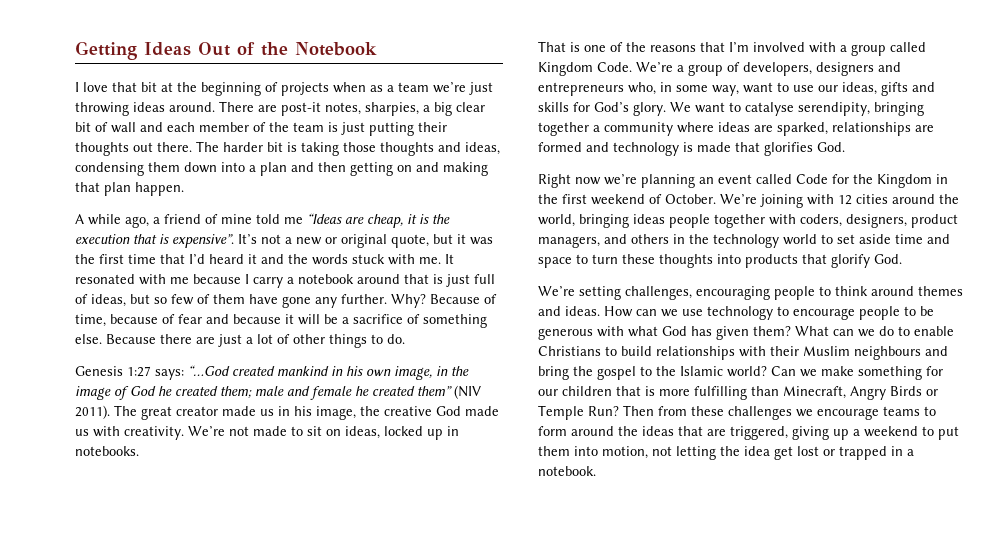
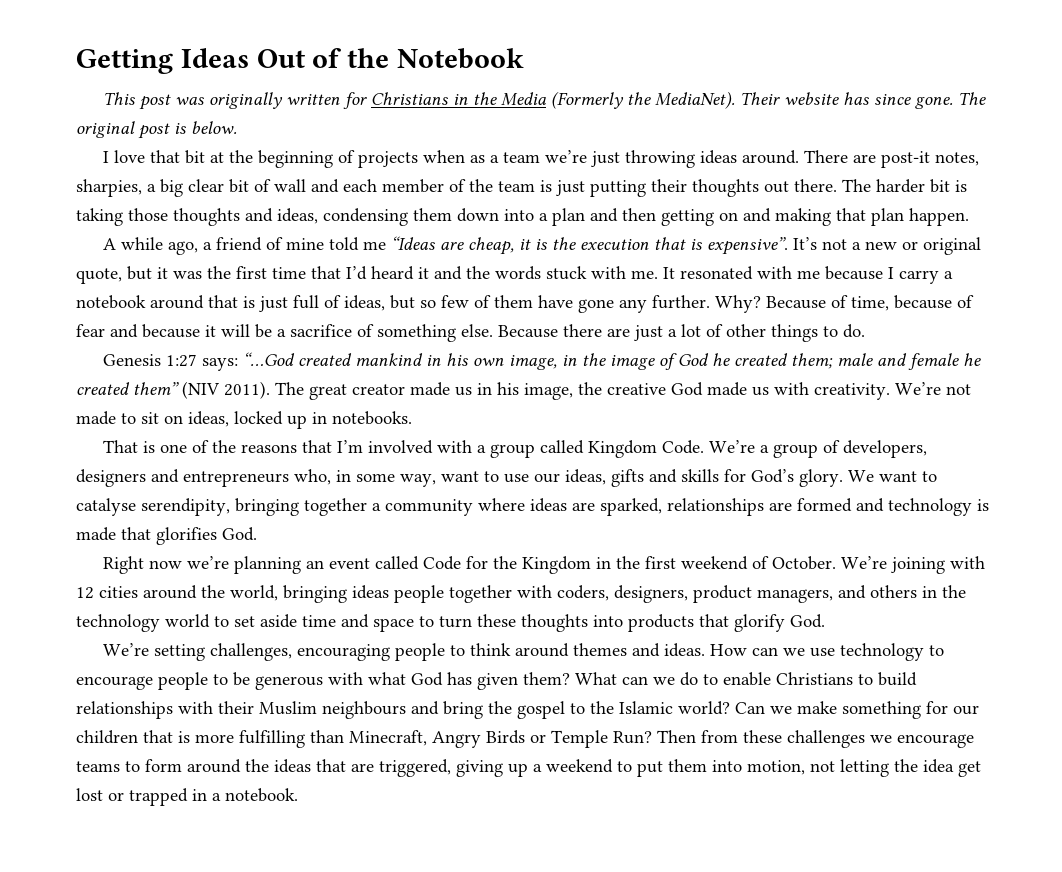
+ This post was originally written for Christians in the Media (Formerly the MediaNet). Their website has since gone. The original post is below.

